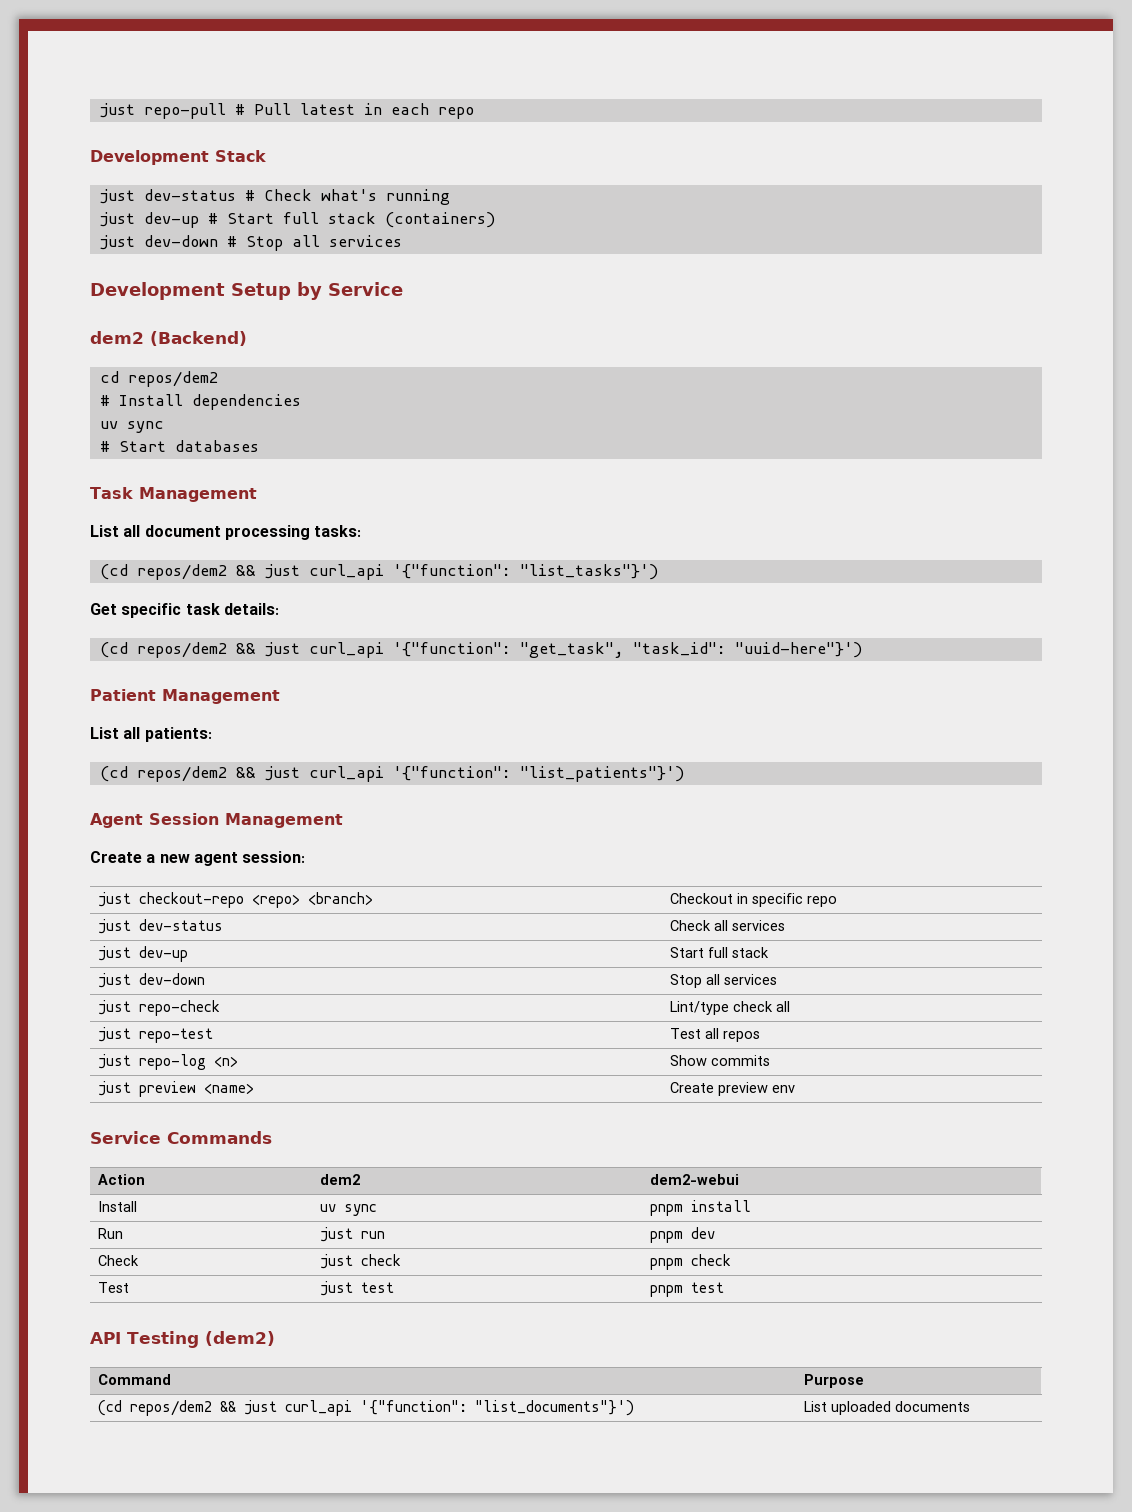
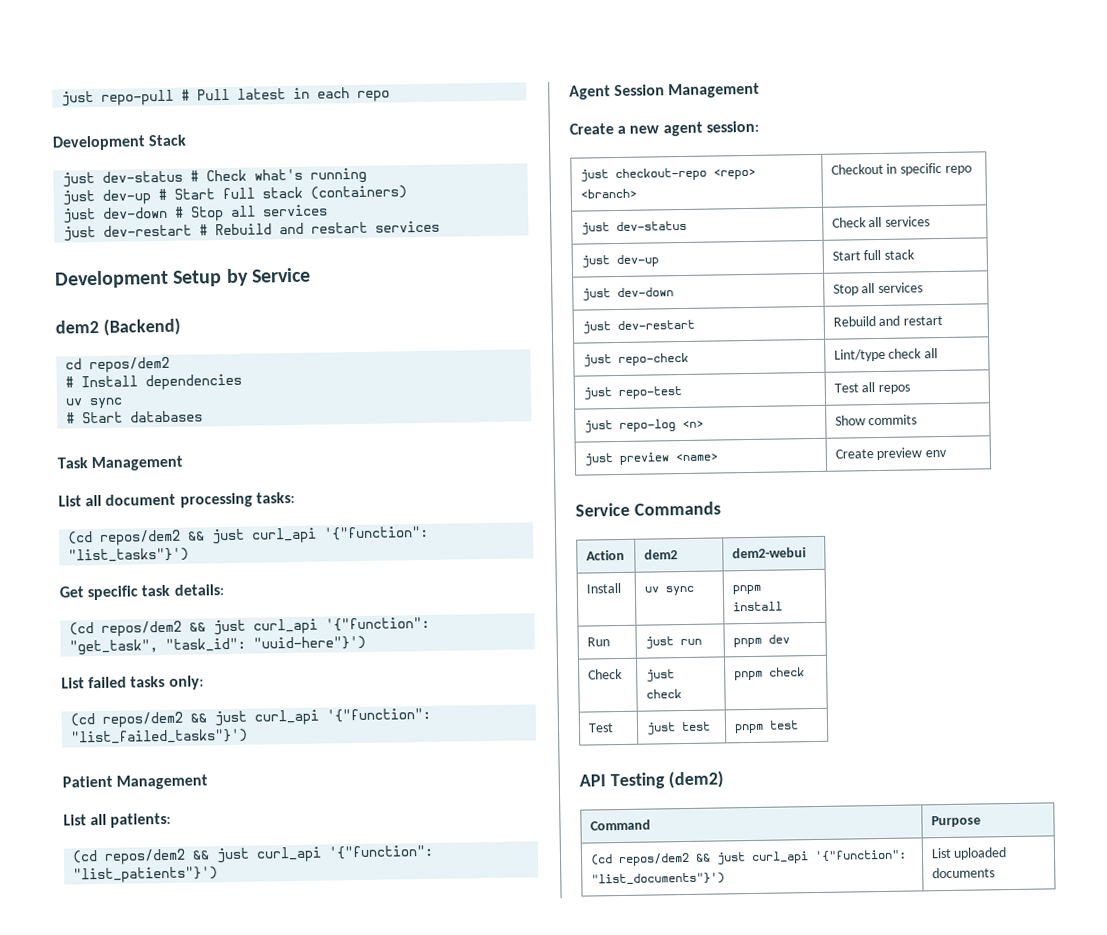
+ just dev-restart # Rebuild and restart services
+ List failed tasks only:
+ (cd repos/dem2 && just curl_api '{"function": "list_failed_tasks"}')
+ just dev-restart | Rebuild and restart

